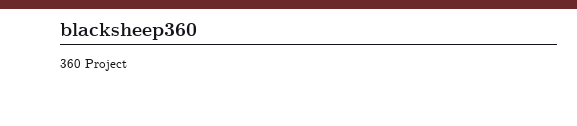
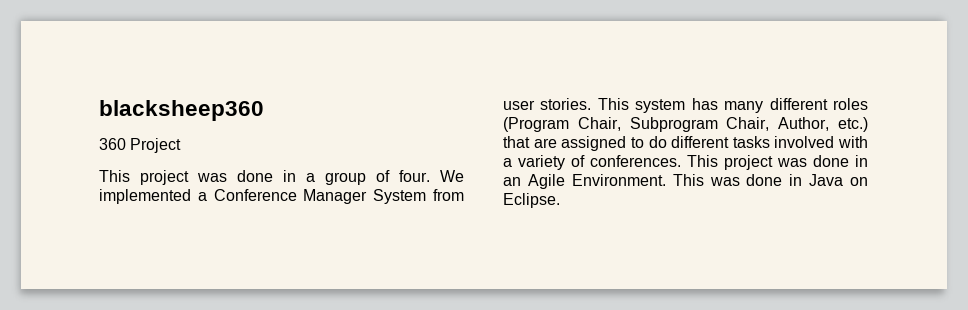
+ This project was done in a group of four. We implemented a Conference Manager System from user stories. This system has many different roles (Program Chair, Subprogram Chair, Author, etc.) that are assigned to do different tasks involved with a variety of conferences. This project was done in an Agile Environment. This was done in Java on Eclipse.

